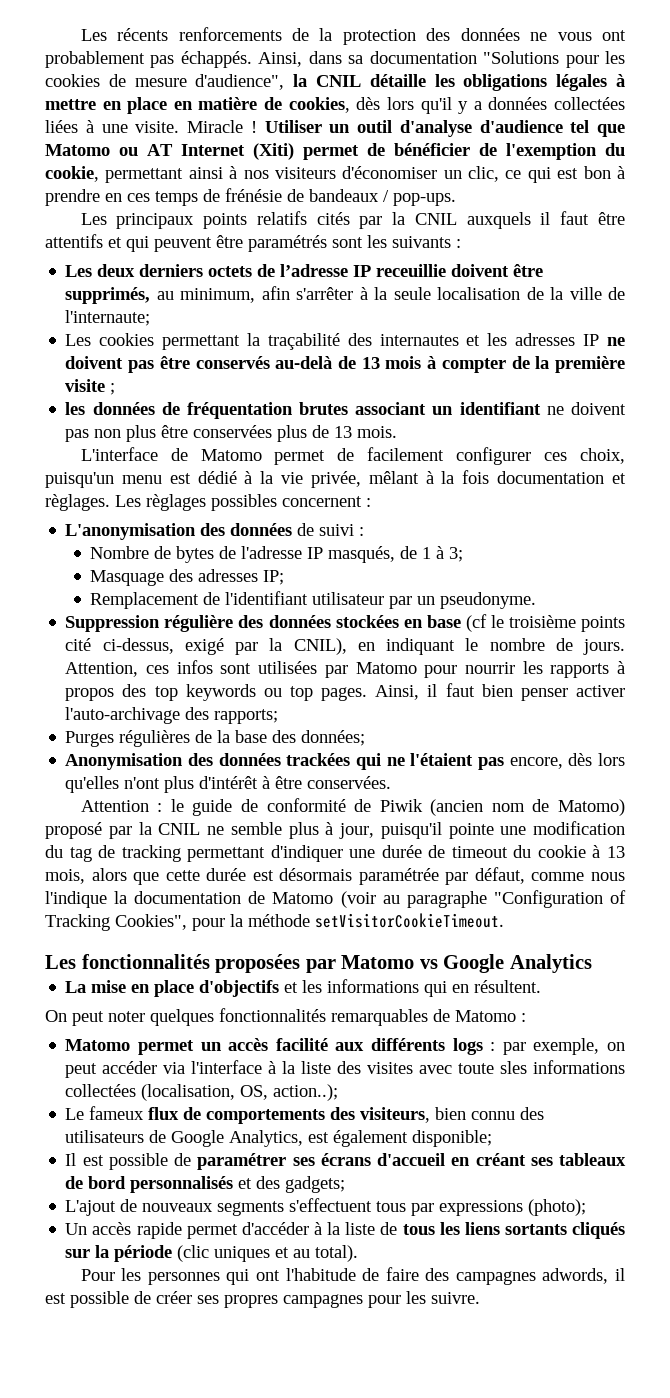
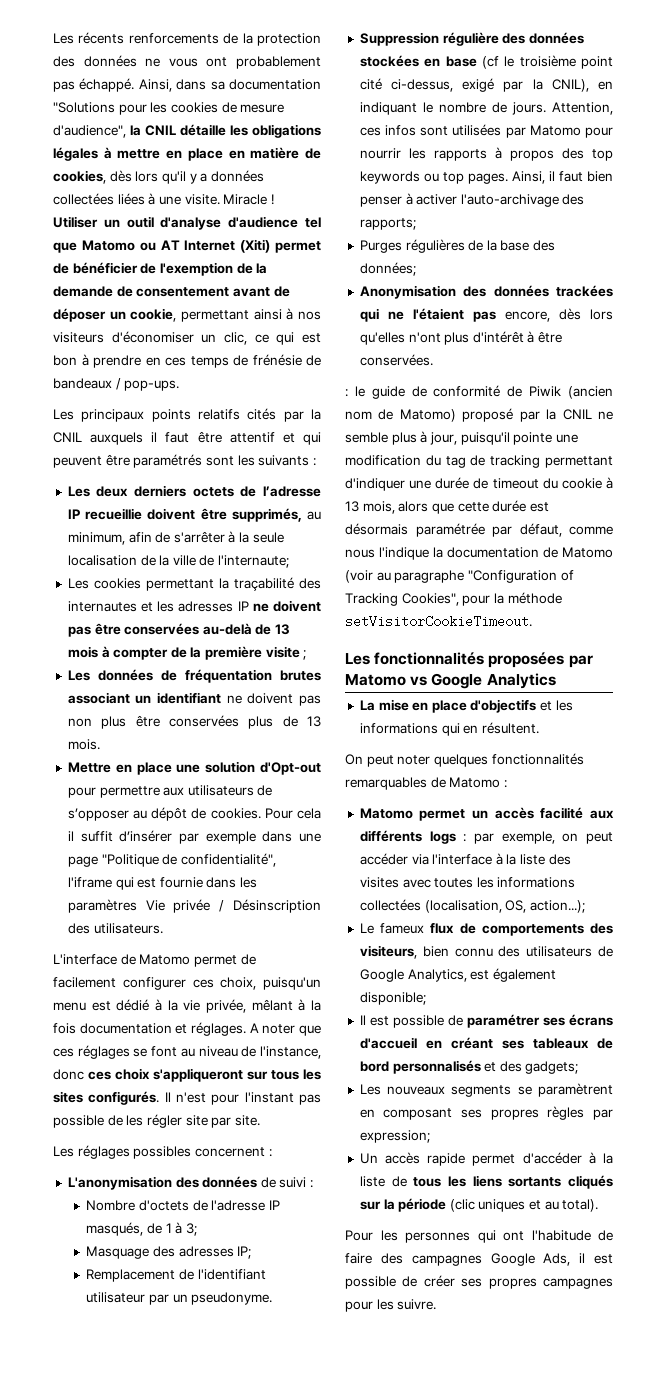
- Les récents renforcements de la protection des données ne vous ont probablement pas échappés.
+ Les récents renforcements de la protection des données ne vous ont probablement pas échappé.
- Utiliser un outil d'analyse d'audience tel que Matomo ou AT Internet (Xiti) permet de bénéficier de l'exemption du cookie, permettant ainsi à nos visiteurs d'économiser un clic, ce qui est bon à prendre en ces temps de frénésie de bandeaux / pop-ups.
+ Utiliser un outil d'analyse d'audience tel que Matomo ou AT Internet (Xiti) permet de bénéficier de l'exemption de la demande de consentement avant de déposer un cookie, permettant ainsi à nos visiteurs d'économiser un clic, ce qui est bon à prendre en ces temps de frénésie de bandeaux / pop-ups.
- Les principaux points relatifs cités par la CNIL auxquels il faut être attentifs et qui peuvent être paramétrés sont les suivants :
+ Les principaux points relatifs cités par la CNIL auxquels il faut être attentif et qui peuvent être paramétrés sont les suivants :
- Les deux derniers octets de l’adresse IP receuillie doivent être supprimés, au minimum, afin s'arrêter à la seule localisation de la ville de l'internaute;
+ Les deux derniers octets de l’adresse IP recueillie doivent être supprimés, au minimum, afin de s'arrêter à la seule localisation de la ville de l'internaute;
- Les cookies permettant la traçabilité des internautes et les adresses IP ne doivent pas être conservés au-delà de 13 mois à compter de la première visite ;
+ Les cookies permettant la traçabilité des internautes et les adresses IP ne doivent pas être conservées au-delà de 13 mois à compter de la première visite ;
- les données de fréquentation brutes associant un identifiant ne doivent pas non plus être conservées plus de 13 mois.
+ Les données de fréquentation brutes associant un identifiant ne doivent pas non plus être conservées plus de 13 mois.
+ Mettre en place une solution d'Opt-out pour permettre aux utilisateurs de s’opposer au dépôt de cookies. Pour cela il suffit d’insérer par exemple dans une page "Politique de confidentialité", l'iframe qui est fournie dans les paramètres Vie privée / Désinscription des utilisateurs.
- L'interface de Matomo permet de facilement configurer ces choix, puisqu'un menu est dédié à la vie privée, mêlant à la fois documentation et règlages. Les règlages possibles concernent :
+ L'interface de Matomo permet de facilement configurer ces choix, puisqu'un menu est dédié à la vie privée, mêlant à la fois documentation et réglages. A noter que ces réglages se font au niveau de l'instance, donc ces choix s'appliqueront sur tous les sites configurés. Il n'est pour l'instant pas possible de les régler site par site.
+ Les réglages possibles concernent :
- Nombre de bytes de l'adresse IP masqués, de 1 à 3;
+ Nombre d'octets de l'adresse IP masqués, de 1 à 3;
- Suppression régulière des données stockées en base (cf le troisième points cité ci-dessus, exigé par la CNIL), en indiquant le nombre de jours.
+ Suppression régulière des données stockées en base (cf le troisième point cité ci-dessus, exigé par la CNIL), en indiquant le nombre de jours.
- Ainsi, il faut bien penser activer l'auto-archivage des rapports;
+ Ainsi, il faut bien penser à activer l'auto-archivage des rapports;
  Anonymisation des données trackées qui ne l'étaient pas encore, dès lors qu'elles n'ont plus d'intérêt à être conservées.
- Attention :
+ :
- Matomo permet un accès facilité aux différents logs : par exemple, on peut accéder via l'interface à la liste des visites avec toute sles informations collectées (localisation, OS, action..);
+ Matomo permet un accès facilité aux différents logs : par exemple, on peut accéder via l'interface à la liste des visites avec toutes les informations collectées (localisation, OS, action...);
- L'ajout de nouveaux segments s'effectuent tous par expressions (photo);
+ Les nouveaux segments se paramètrent en composant ses propres règles par expression;
- Pour les personnes qui ont l'habitude de faire des campagnes adwords, il est possible de créer ses propres campagnes pour les suivre.
+ Pour les personnes qui ont l'habitude de faire des campagnes Google Ads, il est possible de créer ses propres campagnes pour les suivre.

